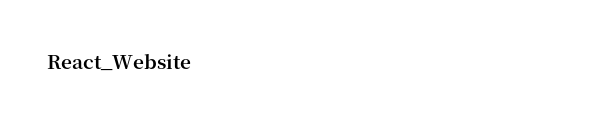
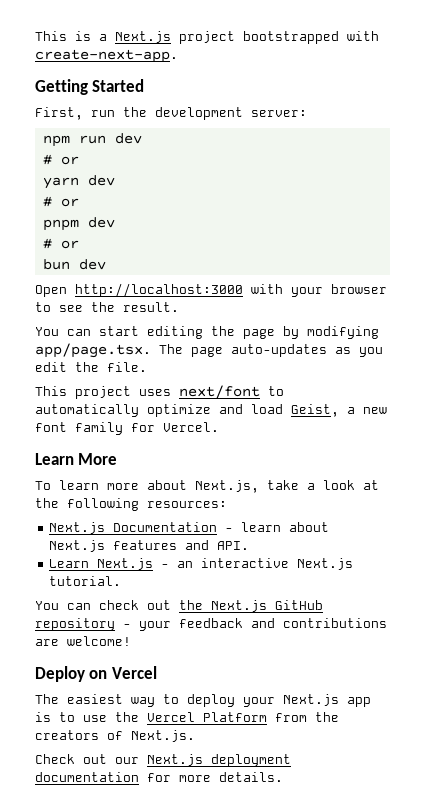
- React_Website
+ This is a Next.js project bootstrapped with create-next-app.
+ Getting Started
+ First, run the development server:
+ npm run dev
+ # or
+ yarn dev
+ # or
+ pnpm dev
+ # or
+ bun dev
+ Open http://localhost:3000 with your browser to see the result.
+ You can start editing the page by modifying app/page.tsx. The page auto-updates as you edit the file.
+ This project uses next/font to automatically optimize and load Geist, a new font family for Vercel.
+ Learn More
+ To learn more about Next.js, take a look at the following resources:
+ Next.js Documentation - learn about Next.js features and API.
+ Learn Next.js - an interactive Next.js tutorial.
+ You can check out the Next.js GitHub repository - your feedback and contributions are welcome!
+ Deploy on Vercel
+ The easiest way to deploy your Next.js app is to use the Vercel Platform from the creators of Next.js.
+ Check out our Next.js deployment documentation for more details.

